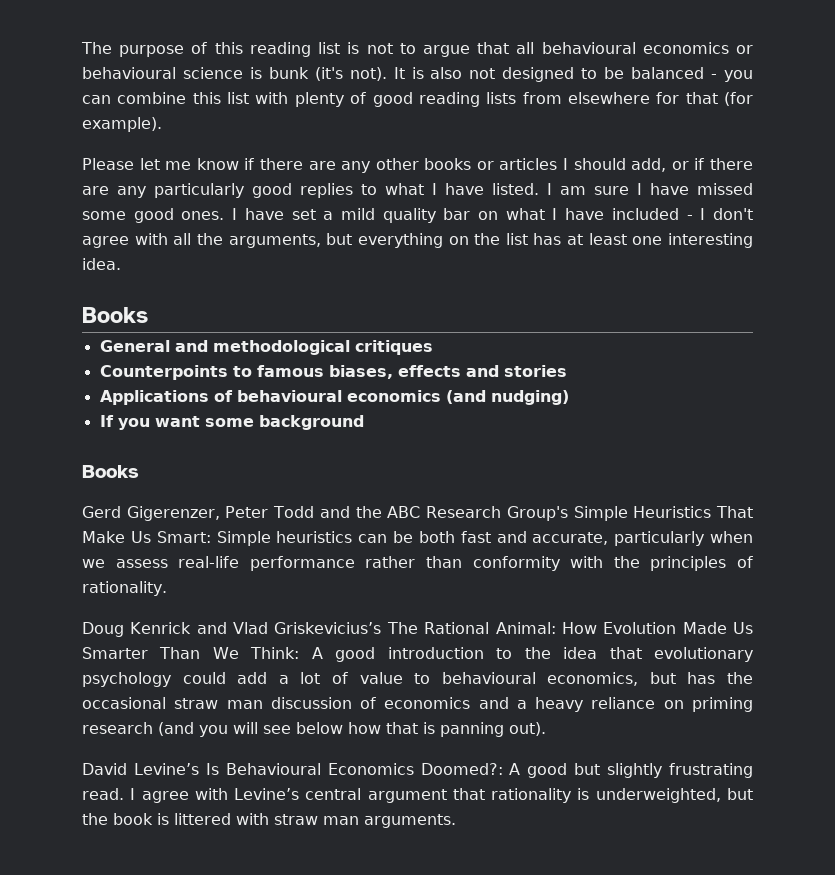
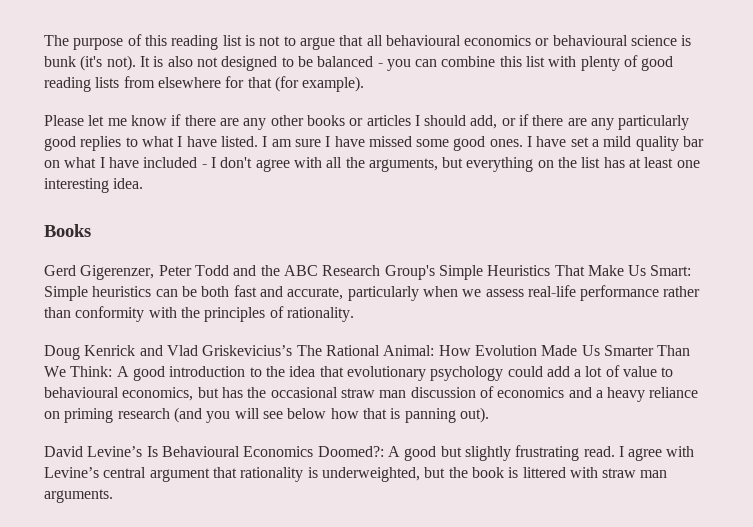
- General and methodological critiques
- Counterpoints to famous biases, effects and stories
- Applications of behavioural economics (and nudging)
- If you want some background
- Books

